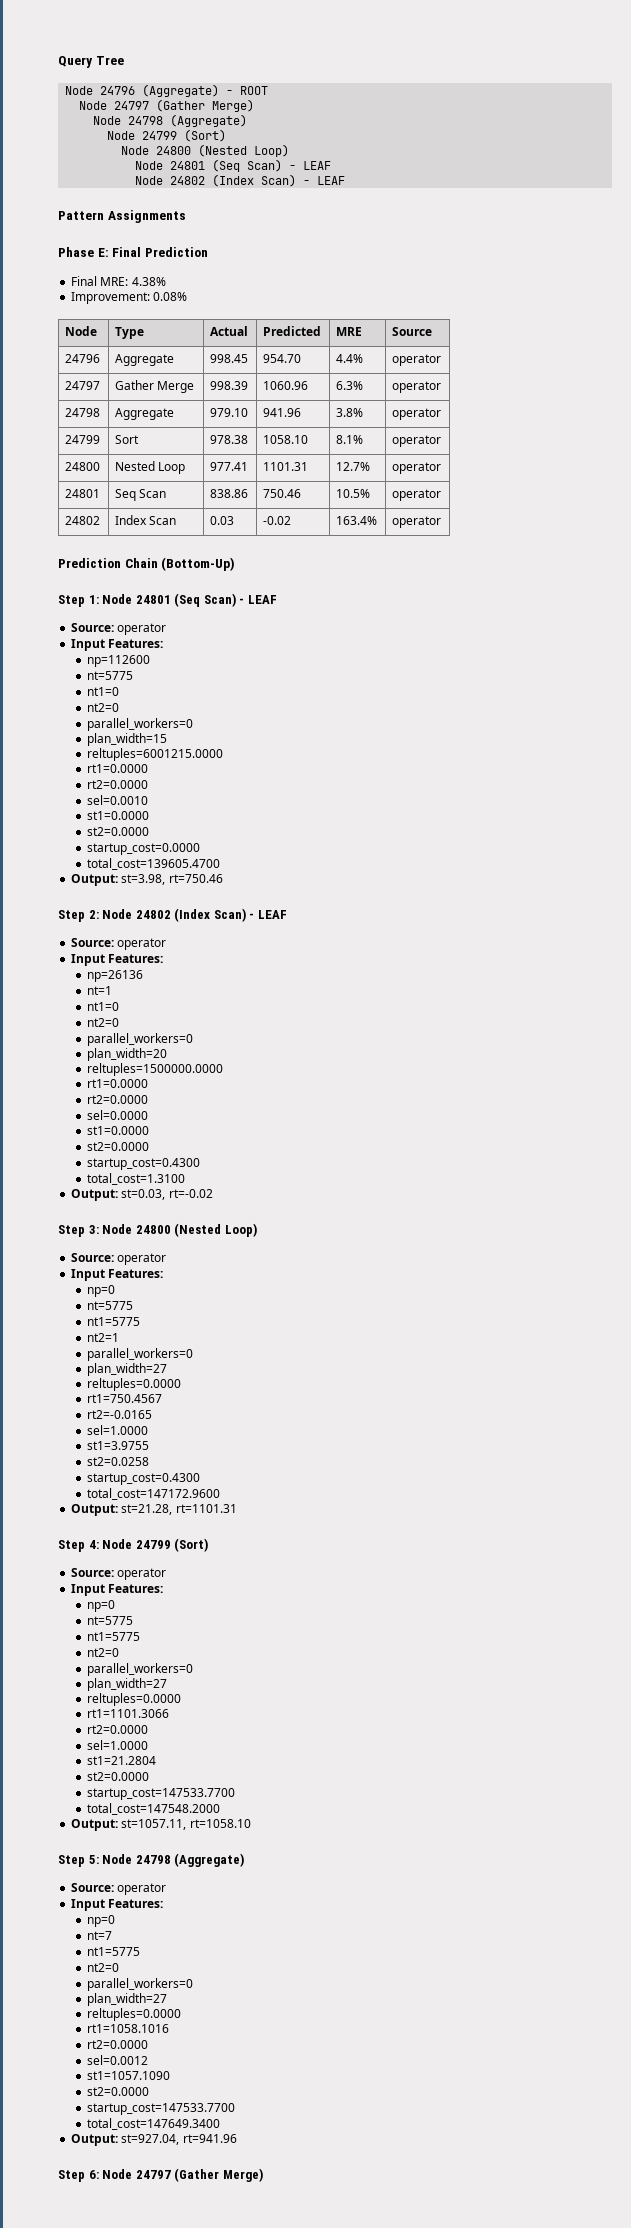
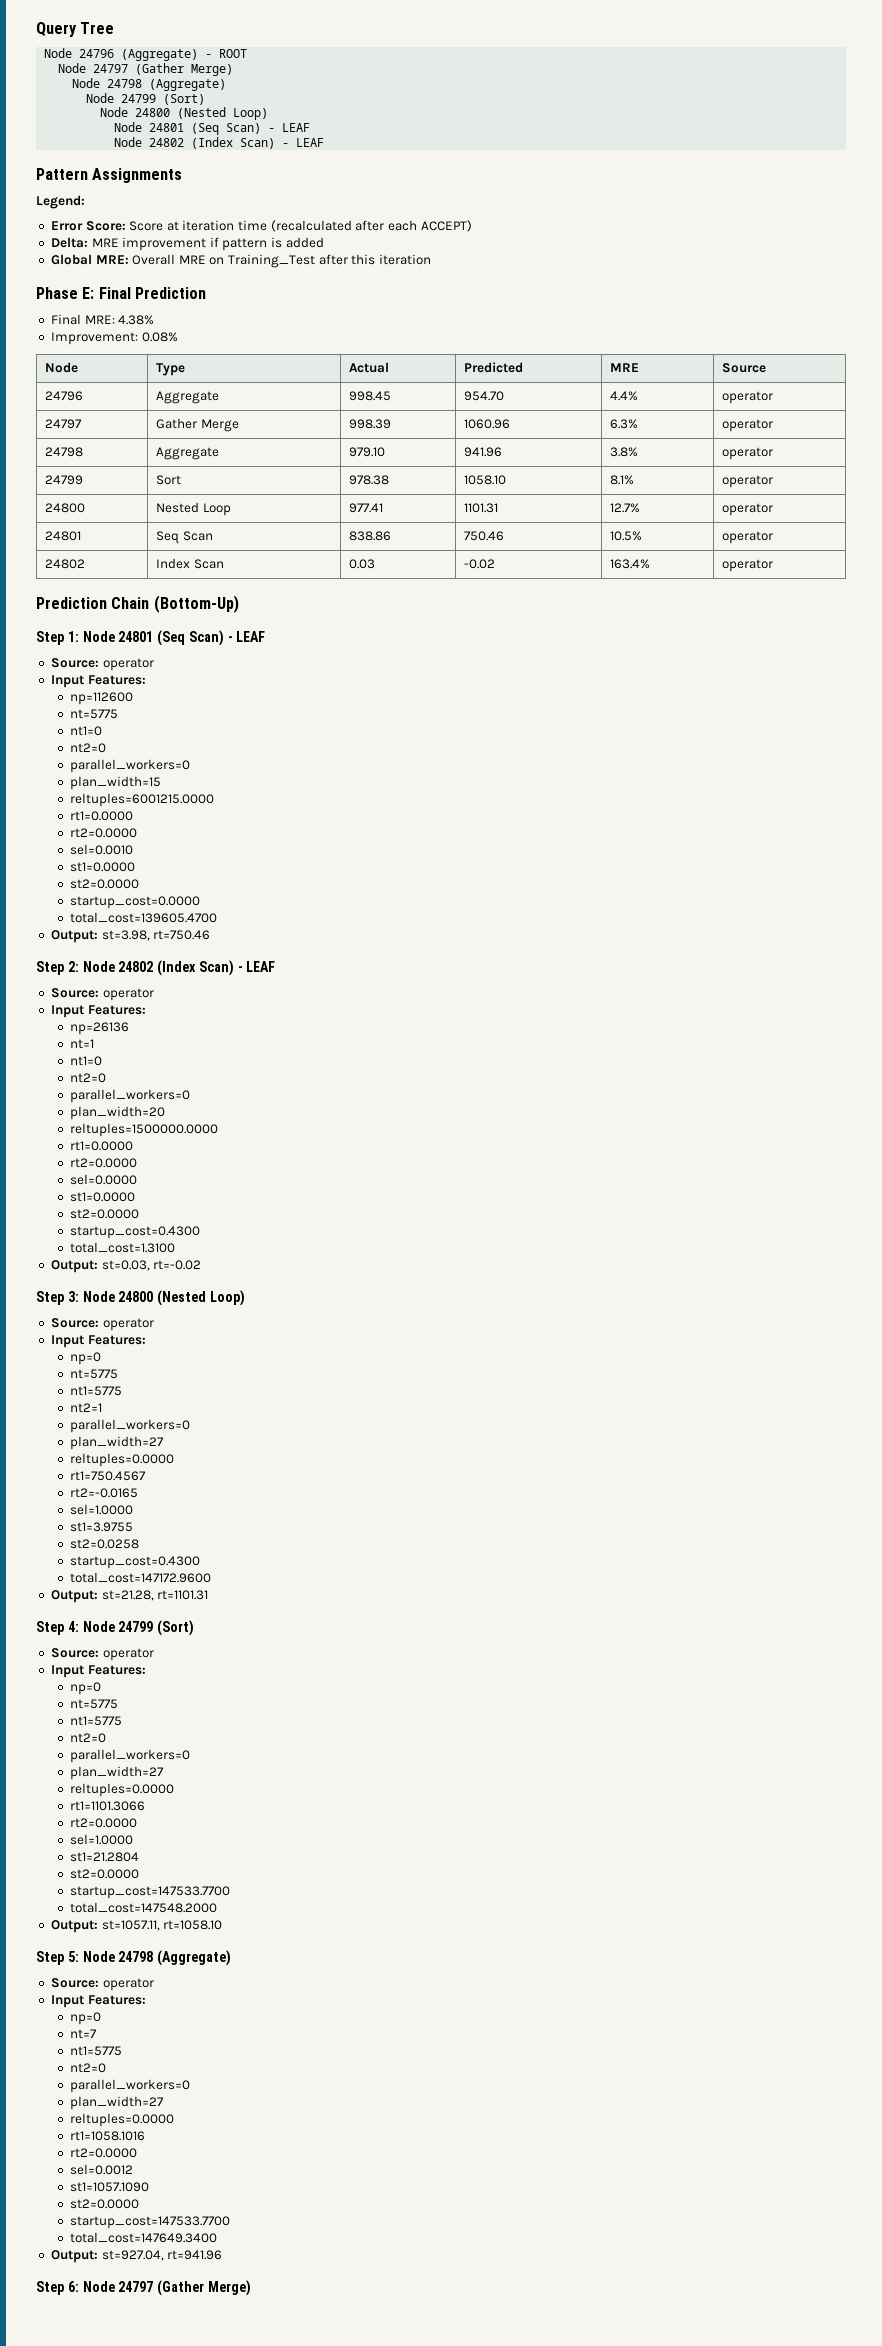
+ Legend:
+ Error Score: Score at iteration time (recalculated after each ACCEPT)
+ Delta: MRE improvement if pattern is added
+ Global MRE: Overall MRE on Training_Test after this iteration

